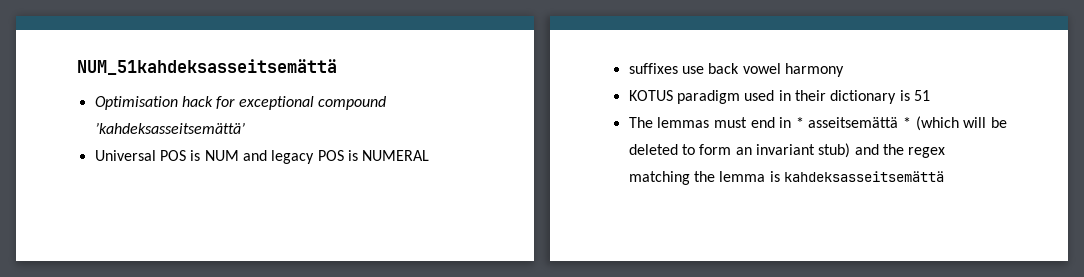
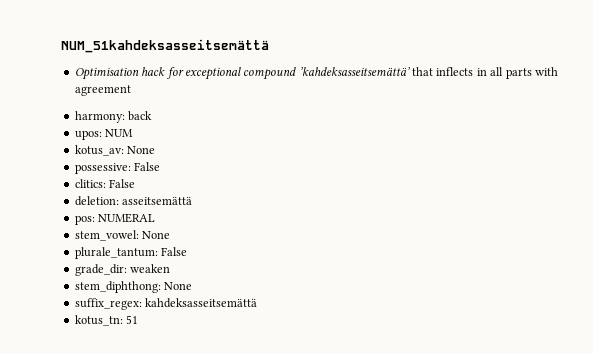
- Optimisation hack for exceptional compound ’kahdeksasseitsemättä’
- Universal POS is NUM and legacy POS is NUMERAL
- suffixes use back vowel harmony
- KOTUS paradigm used in their dictionary is 51
- The lemmas must end in * asseitsemättä * (which will be deleted to form an invariant stub) and the regex matching the lemma is kahdeksasseitsemättä
+ Optimisation hack for exceptional compound ’kahdeksasseitsemättä’ that inflects in all parts with agreement
+ harmony: back
+ upos: NUM
+ kotus_av: None
+ possessive: False
+ clitics: False
+ deletion: asseitsemättä
+ pos: NUMERAL
+ stem_vowel: None
+ plurale_tantum: False
+ grade_dir: weaken
+ stem_diphthong: None
+ suffix_regex: kahdeksasseitsemättä
+ kotus_tn: 51

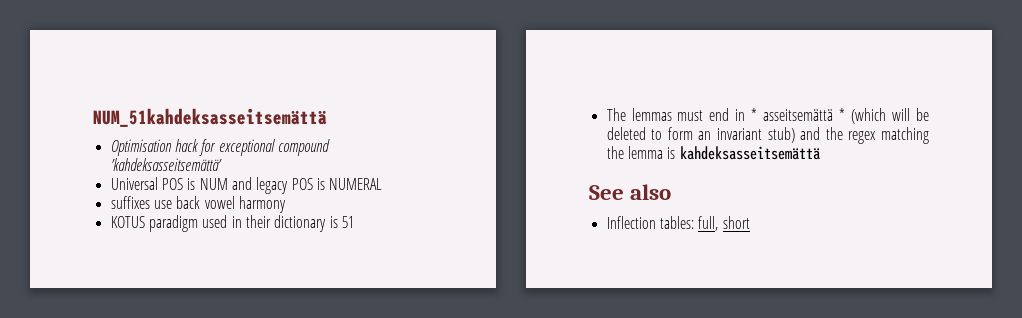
- Optimisation hack for exceptional compound ’kahdeksasseitsemättä’ that inflects in all parts with agreement
- harmony: back
- upos: NUM
- kotus_av: None
- possessive: False
- clitics: False
- deletion: asseitsemättä
- pos: NUMERAL
- stem_vowel: None
- plurale_tantum: False
- grade_dir: weaken
- stem_diphthong: None
- suffix_regex: kahdeksasseitsemättä
- kotus_tn: 51
+ Optimisation hack for exceptional compound ’kahdeksasseitsemättä’
+ Universal POS is NUM and legacy POS is NUMERAL
+ suffixes use back vowel harmony
+ KOTUS paradigm used in their dictionary is 51
+ The lemmas must end in * asseitsemättä * (which will be deleted to form an invariant stub) and the regex matching the lemma is kahdeksasseitsemättä
+ See also
+ Inflection tables: full, short

